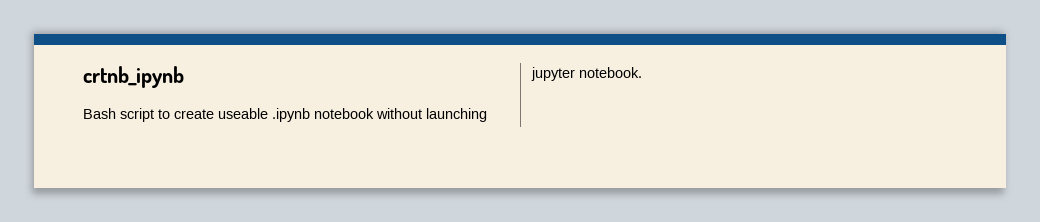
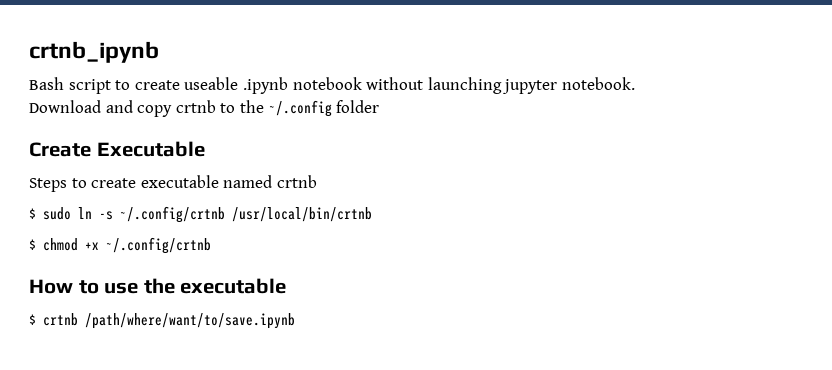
+ Download and copy crtnb to the ~/.config folder
+ Create Executable
+ Steps to create executable named crtnb
+ $ sudo ln -s ~/.config/crtnb /usr/local/bin/crtnb
+ $ chmod +x ~/.config/crtnb
+ How to use the executable
+ $ crtnb /path/where/want/to/save.ipynb

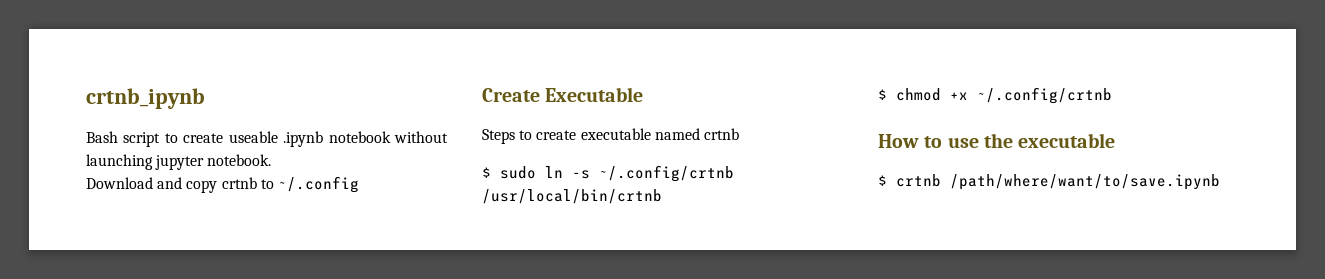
- Download and copy crtnb to the ~/.config folder
+ Download and copy crtnb to ~/.config

